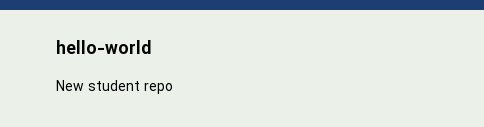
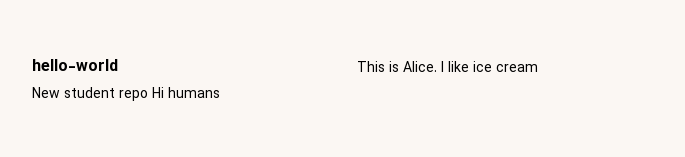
- New student repo
+ New student repo Hi humans
+ This is Alice. I like ice cream

